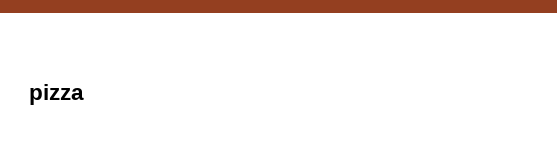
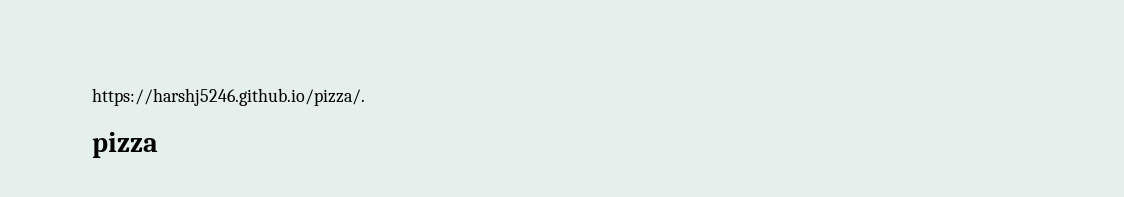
+ https://harshj5246.github.io/pizza/.

